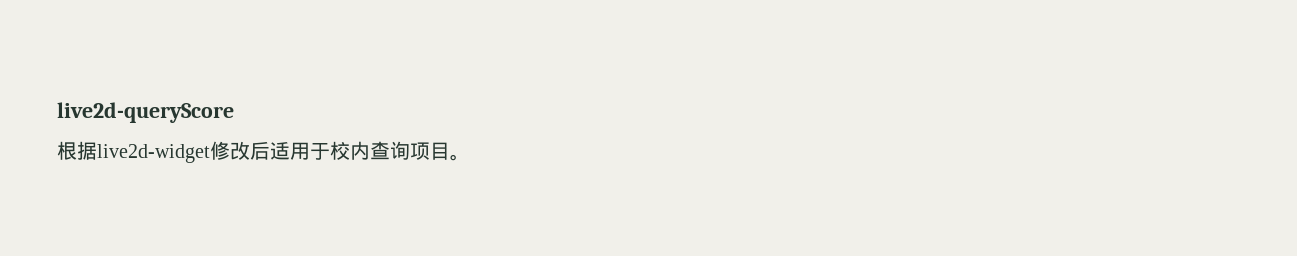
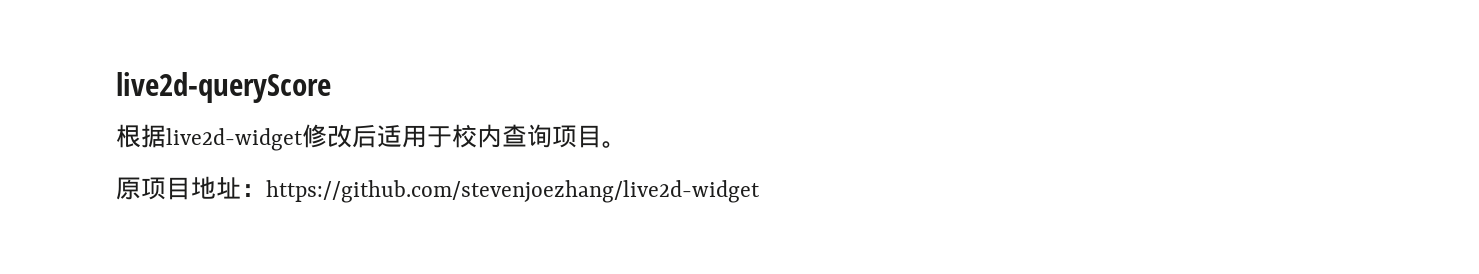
+ 原项目地址：https://github.com/stevenjoezhang/live2d-widget

